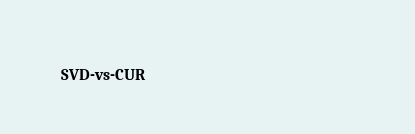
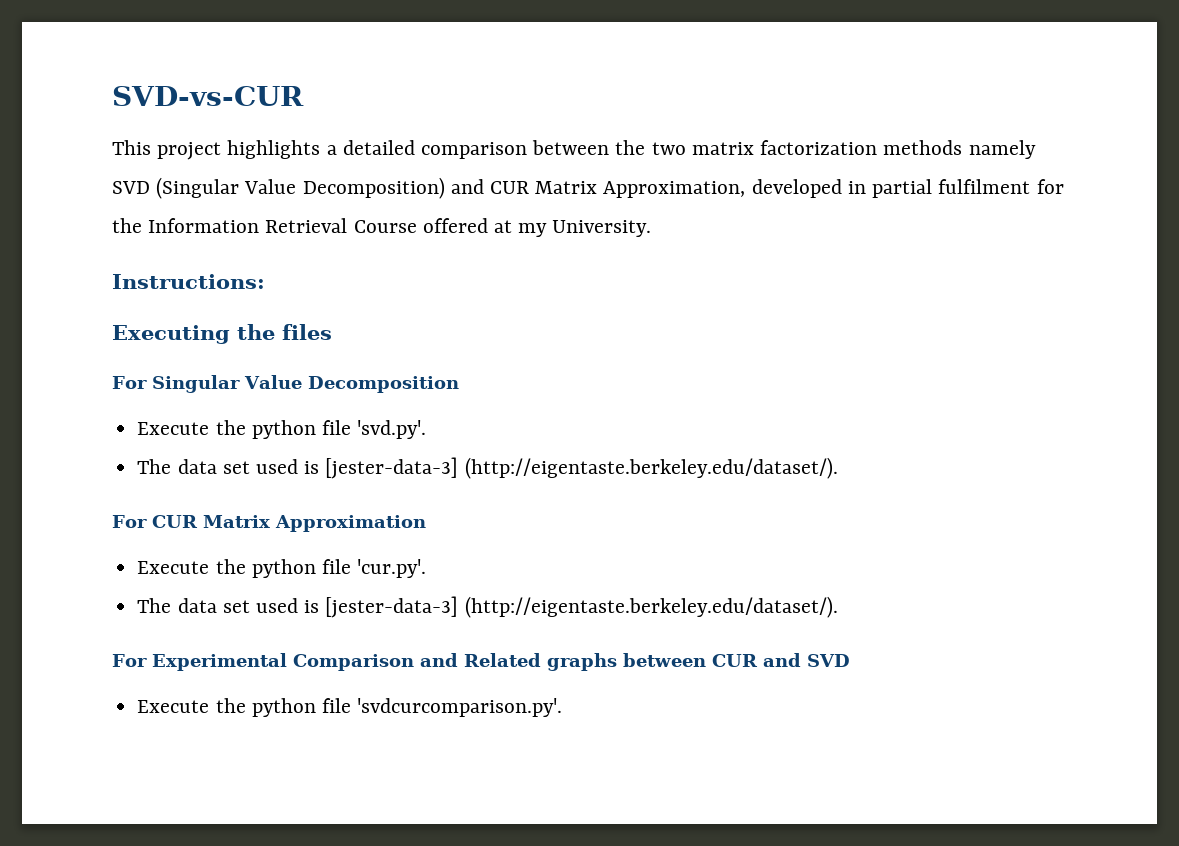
+ This project highlights a detailed comparison between the two matrix factorization methods namely SVD (Singular Value Decomposition) and CUR Matrix Approximation, developed in partial fulfilment for the Information Retrieval Course offered at my University.
+ Instructions:
+ Executing the files
+ For Singular Value Decomposition
+ Execute the python file 'svd.py'.
+ The data set used is [jester-data-3] (http://eigentaste.berkeley.edu/dataset/).
+ For CUR Matrix Approximation
+ Execute the python file 'cur.py'.
+ The data set used is [jester-data-3] (http://eigentaste.berkeley.edu/dataset/).
+ For Experimental Comparison and Related graphs between CUR and SVD
+ Execute the python file 'svdcurcomparison.py'.

